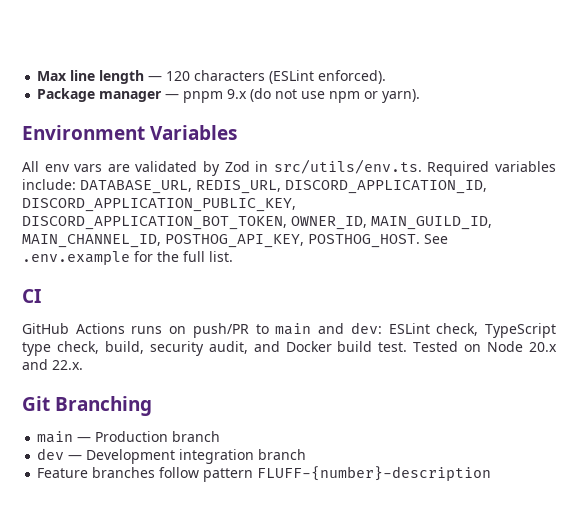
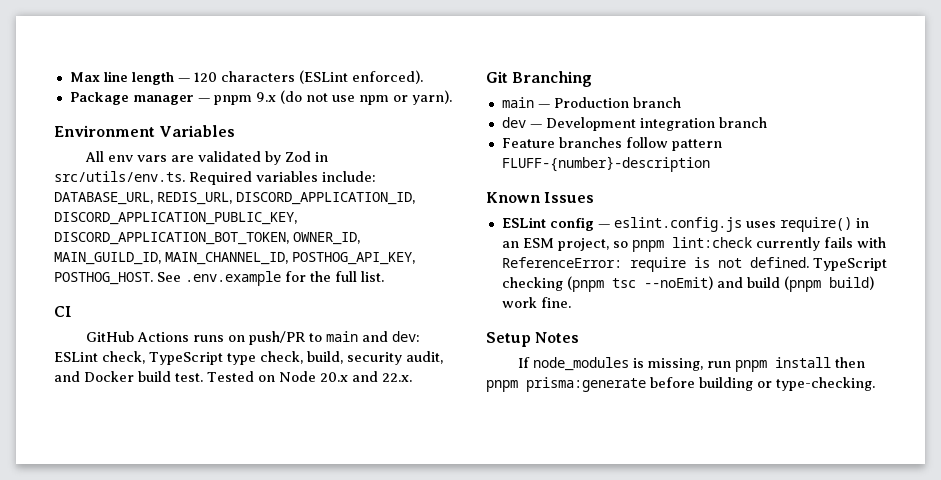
+ Known Issues
+ ESLint config — eslint.config.js uses require() in an ESM project, so pnpm lint:check currently fails with ReferenceError: require is not defined. TypeScript checking (pnpm tsc --noEmit) and build (pnpm build) work fine.
+ Setup Notes
+ If node_modules is missing, run pnpm install then pnpm prisma:generate before building or type-checking.

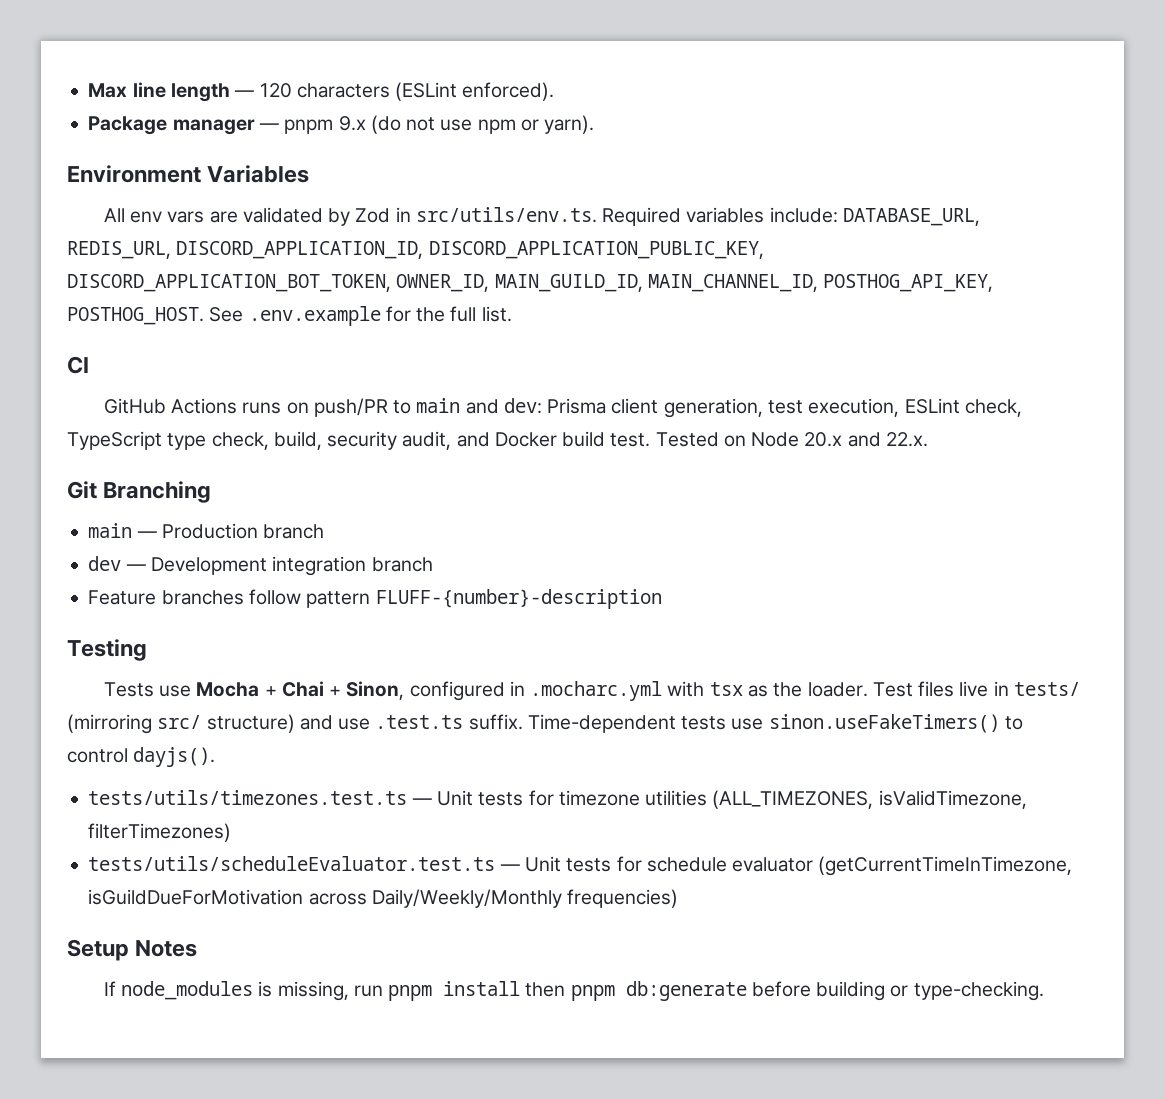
- GitHub Actions runs on push/PR to main and dev: ESLint check, TypeScript type check, build, security audit, and Docker build test.
+ GitHub Actions runs on push/PR to main and dev: Prisma client generation, test execution, ESLint check, TypeScript type check, build, security audit, and Docker build test.
- Known Issues
- ESLint config — eslint.config.js uses require() in an ESM project, so pnpm lint:check currently fails with ReferenceError: require is not defined. TypeScript checking (pnpm tsc --noEmit) and build (pnpm build) work fine.
+ Testing
+ Tests use Mocha + Chai + Sinon, configured in .mocharc.yml with tsx as the loader. Test files live in tests/ (mirroring src/ structure) and use .test.ts suffix. Time-dependent tests use sinon.useFakeTimers() to control dayjs().
+ tests/utils/timezones.test.ts — Unit tests for timezone utilities (ALL_TIMEZONES, isValidTimezone, filterTimezones)
+ tests/utils/scheduleEvaluator.test.ts — Unit tests for schedule evaluator (getCurrentTimeInTimezone, isGuildDueForMotivation across Daily/Weekly/Monthly frequencies)
- If node_modules is missing, run pnpm install then pnpm prisma:generate before building or type-checking.
+ If node_modules is missing, run pnpm install then pnpm db:generate before building or type-checking.

